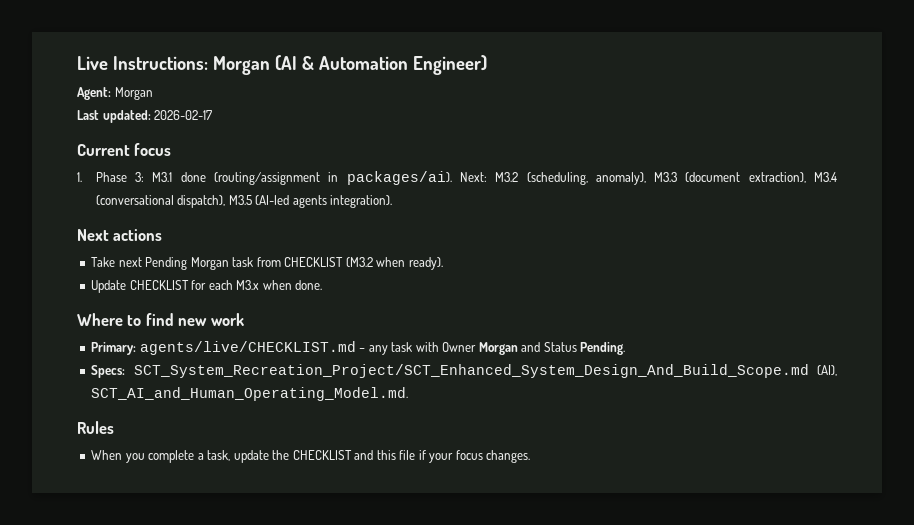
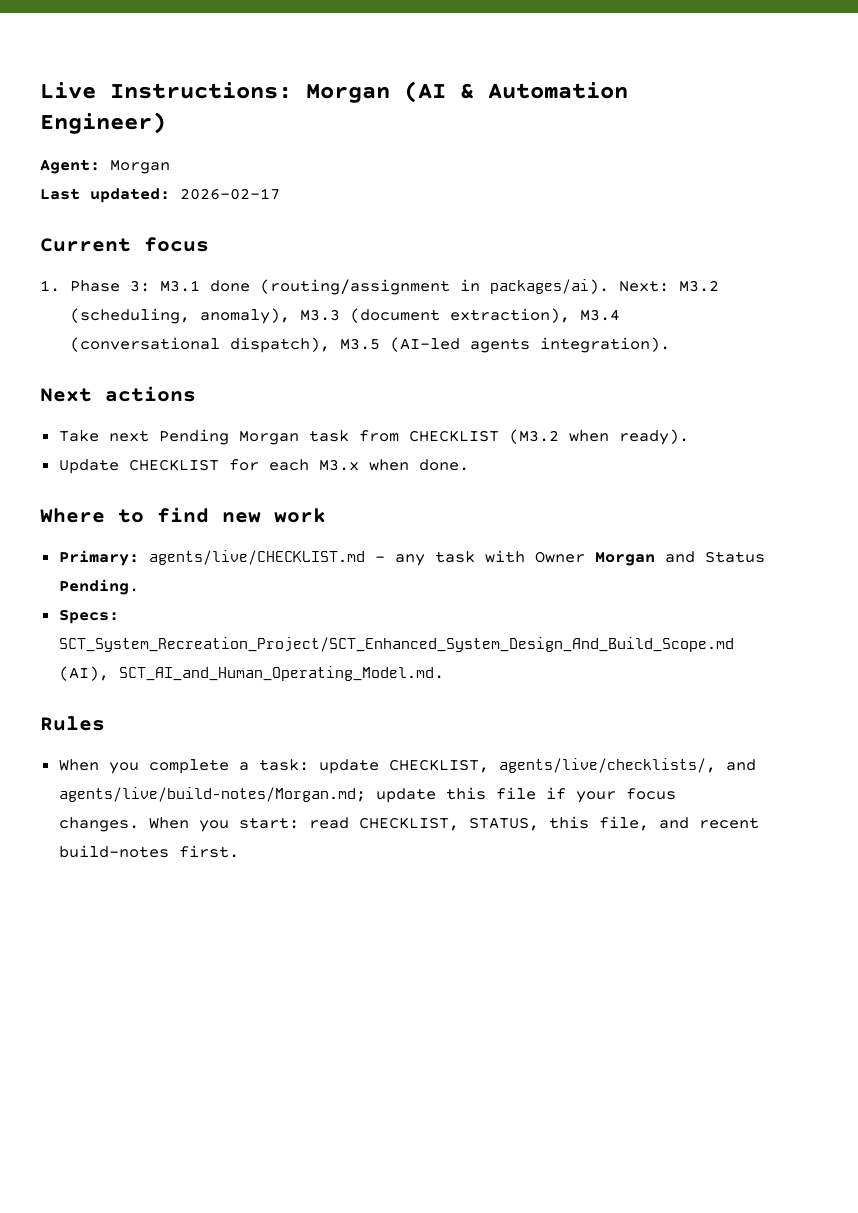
- When you complete a task, update the CHECKLIST and this file if your focus changes.
+ When you complete a task: update CHECKLIST, agents/live/checklists/, and agents/live/build-notes/Morgan.md; update this file if your focus changes.
+ When you start: read CHECKLIST, STATUS, this file, and recent build-notes first.

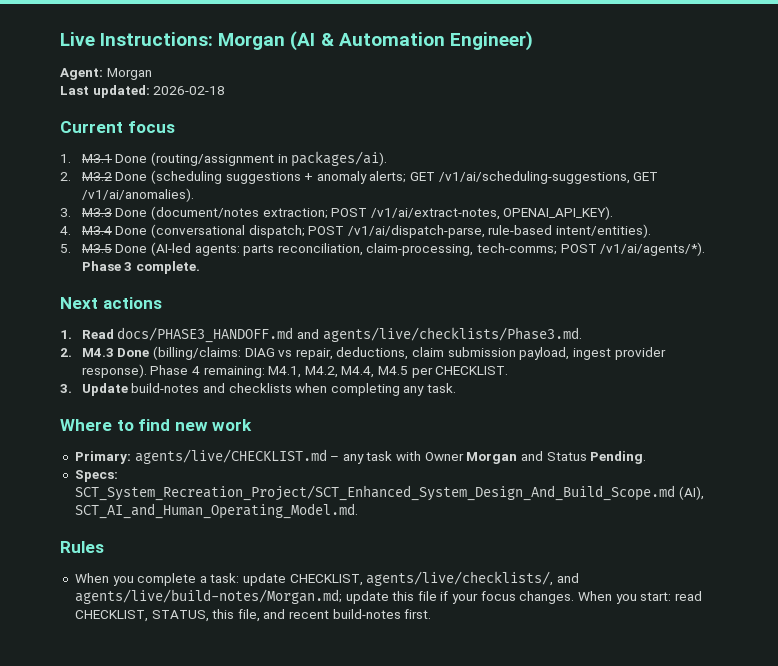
- Last updated: 2026-02-17
+ Last updated: 2026-02-18
- 1. Phase 3: M3.1 done (routing/assignment in packages/ai). Next: M3.2 (scheduling, anomaly), M3.3 (document extraction), M3.4 (conversational dispatch), M3.5 (AI-led agents integration).
+ 1. M3.1 Done (routing/assignment in packages/ai).
+ 2. M3.2 Done (scheduling suggestions + anomaly alerts; GET /v1/ai/scheduling-suggestions, GET /v1/ai/anomalies).
+ 3. M3.3 Done (document/notes extraction; POST /v1/ai/extract-notes, OPENAI_API_KEY).
+ 4. M3.4 Done (conversational dispatch; POST /v1/ai/dispatch-parse, rule-based intent/entities).
+ 5. M3.5 Done (AI-led agents: parts reconciliation, claim-processing, tech-comms; POST /v1/ai/agents/*). Phase 3 complete.
  Next actions
- Take next Pending Morgan task from CHECKLIST (M3.2 when ready).
- Update CHECKLIST for each M3.x when done.
+ 1. Read docs/PHASE3_HANDOFF.md and agents/live/checklists/Phase3.md.
+ 2. M4.3 Done (billing/claims: DIAG vs repair, deductions, claim submission payload, ingest provider response). Phase 4 remaining: M4.1, M4.2, M4.4, M4.5 per CHECKLIST.
+ 3. Update build-notes and checklists when completing any task.

